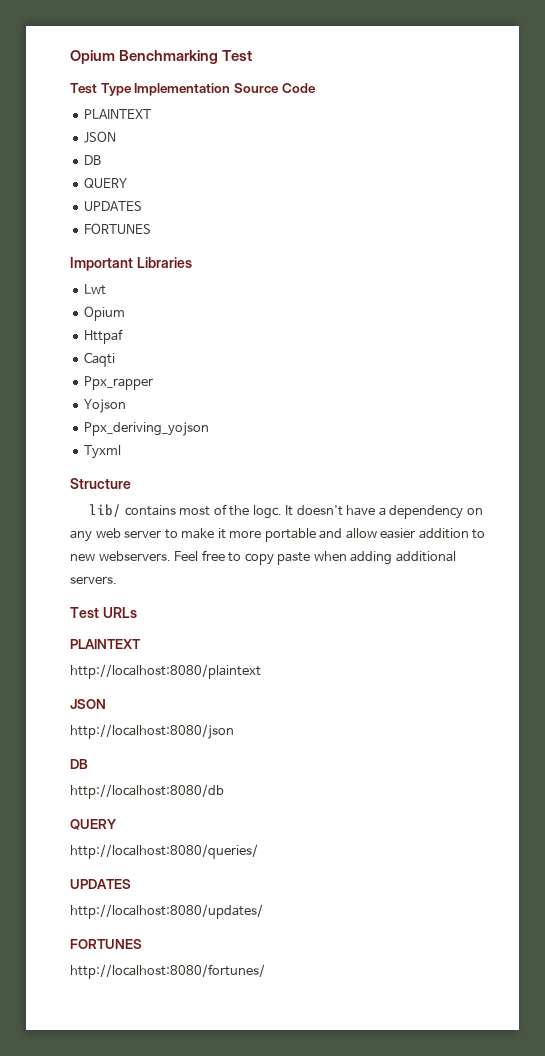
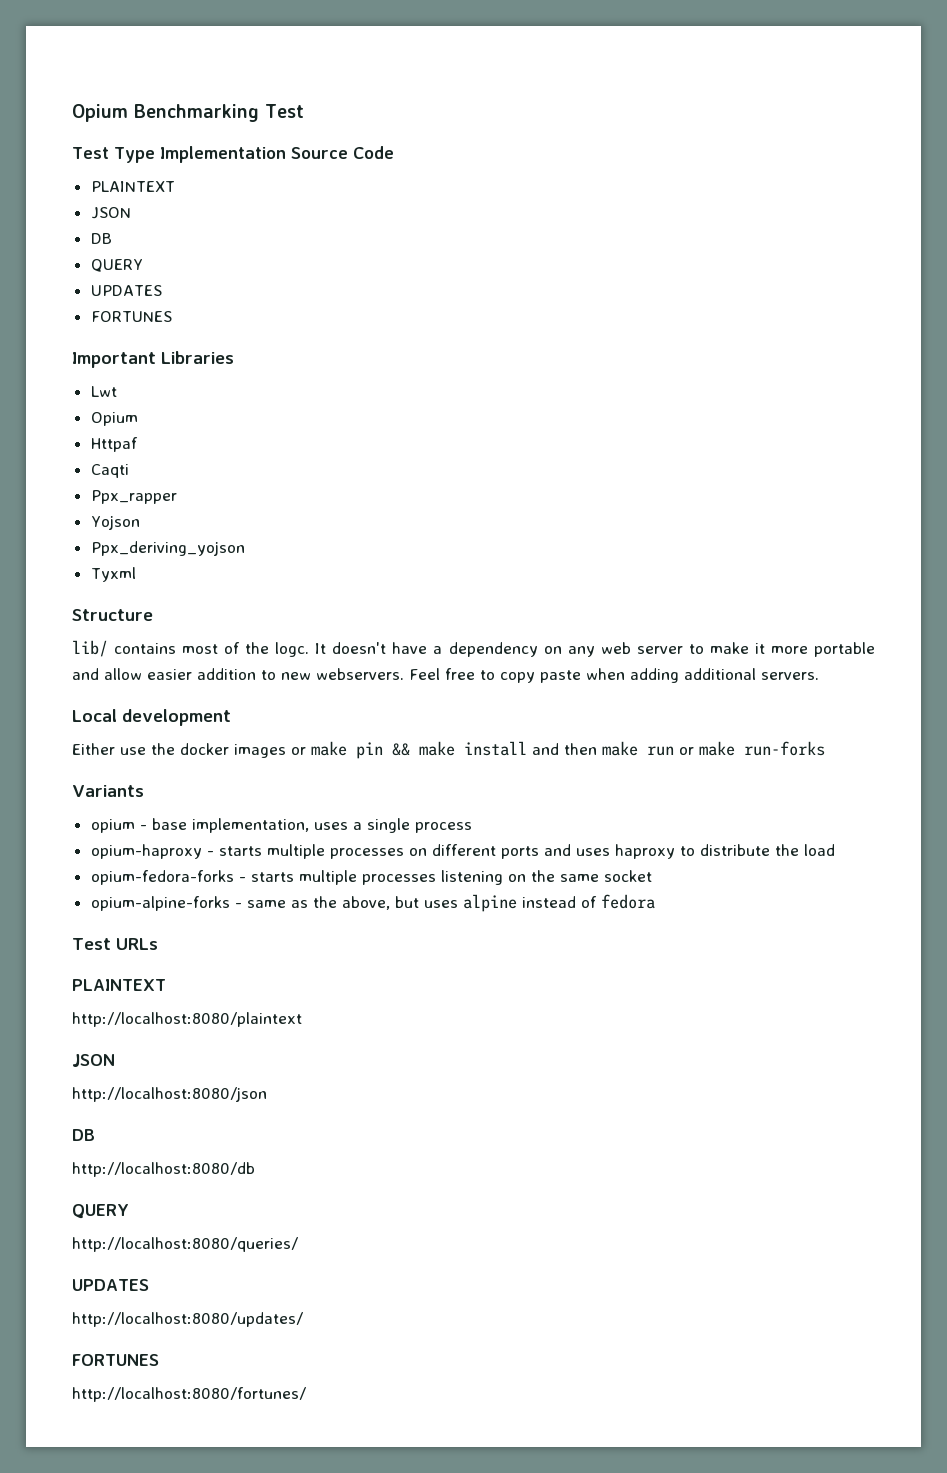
+ Local development
+ Either use the docker images or make pin && make install and then make run or make run-forks
+ Variants
+ opium - base implementation, uses a single process
+ opium-haproxy - starts multiple processes on different ports and uses haproxy to distribute the load
+ opium-fedora-forks - starts multiple processes listening on the same socket
+ opium-alpine-forks - same as the above, but uses alpine instead of fedora

